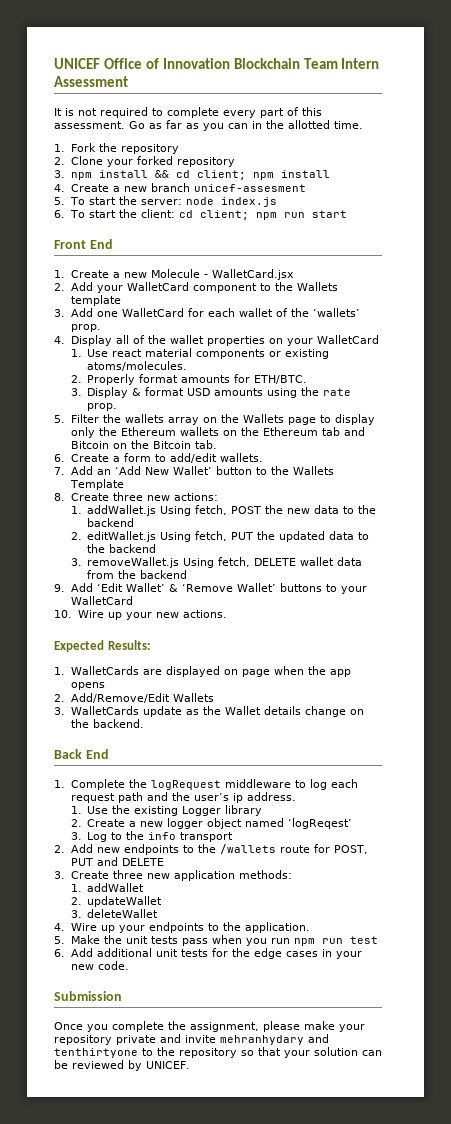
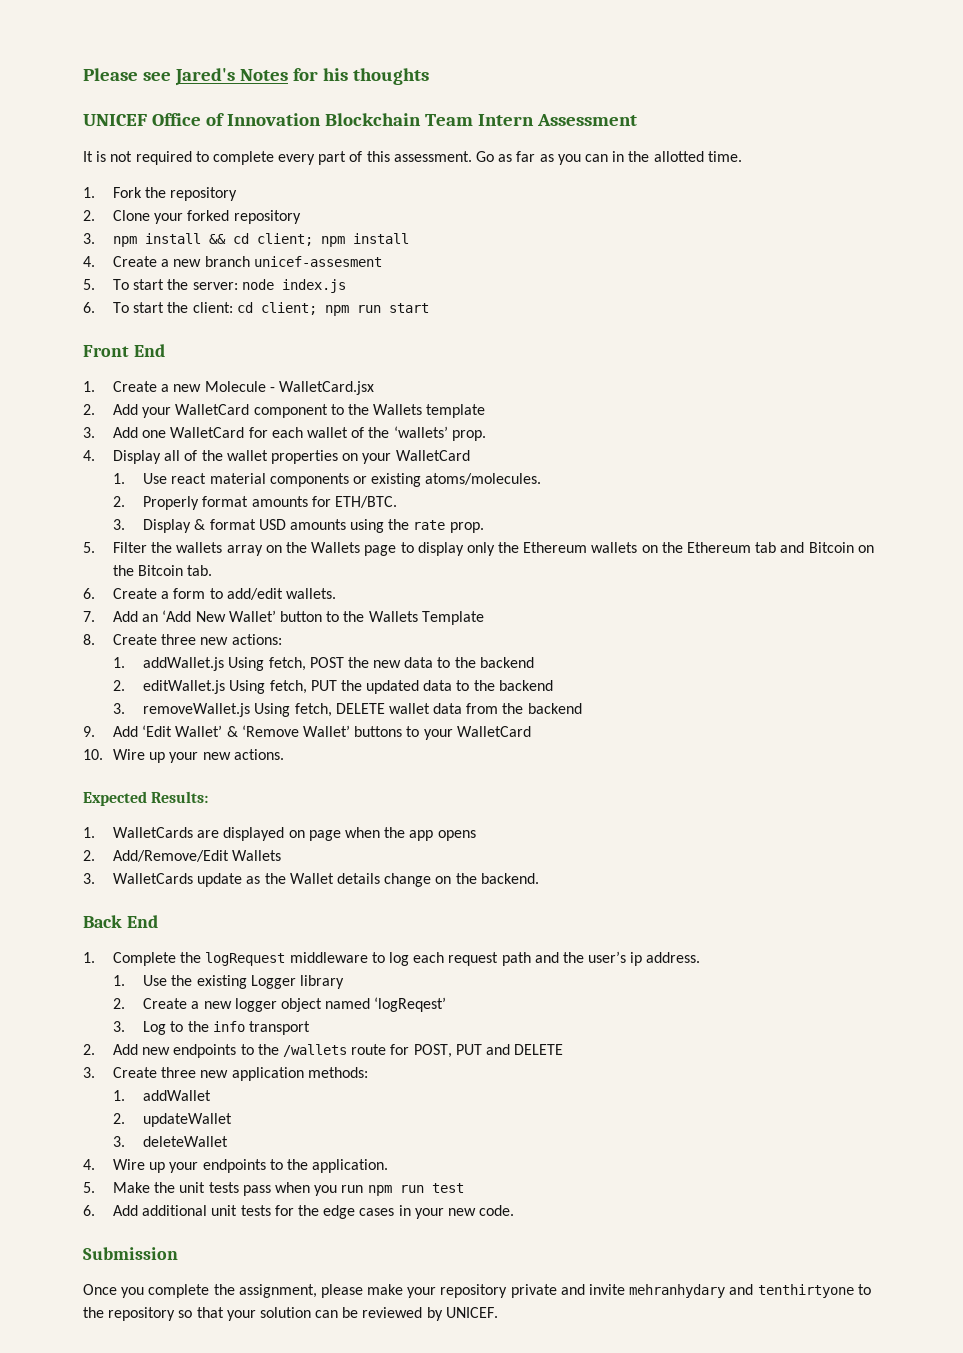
+ Please see Jared's Notes for his thoughts

